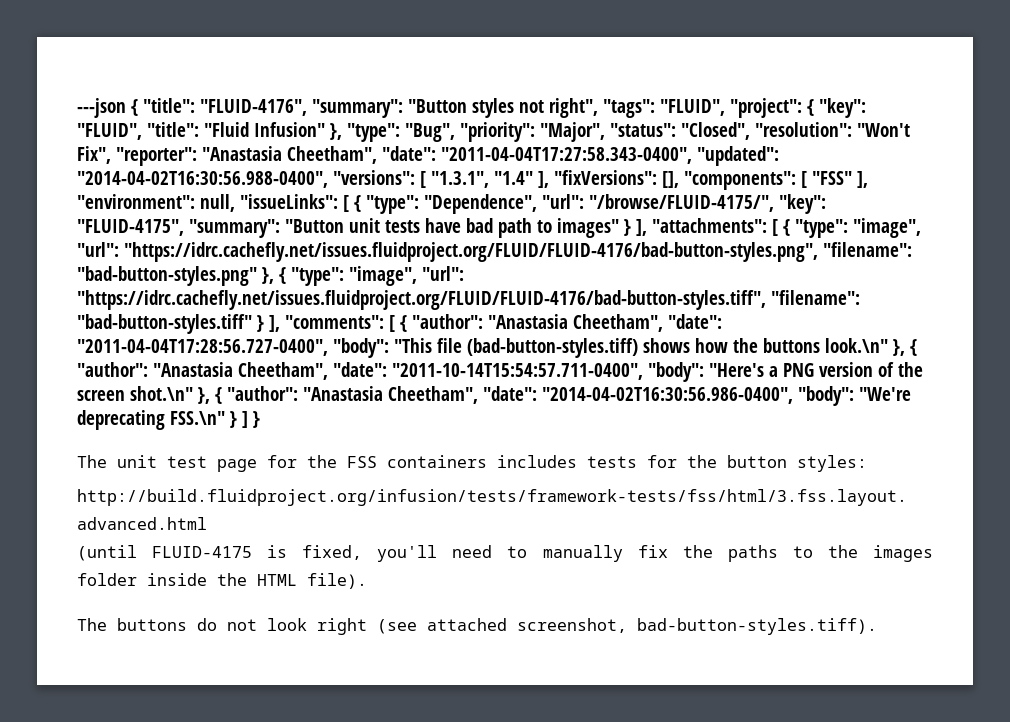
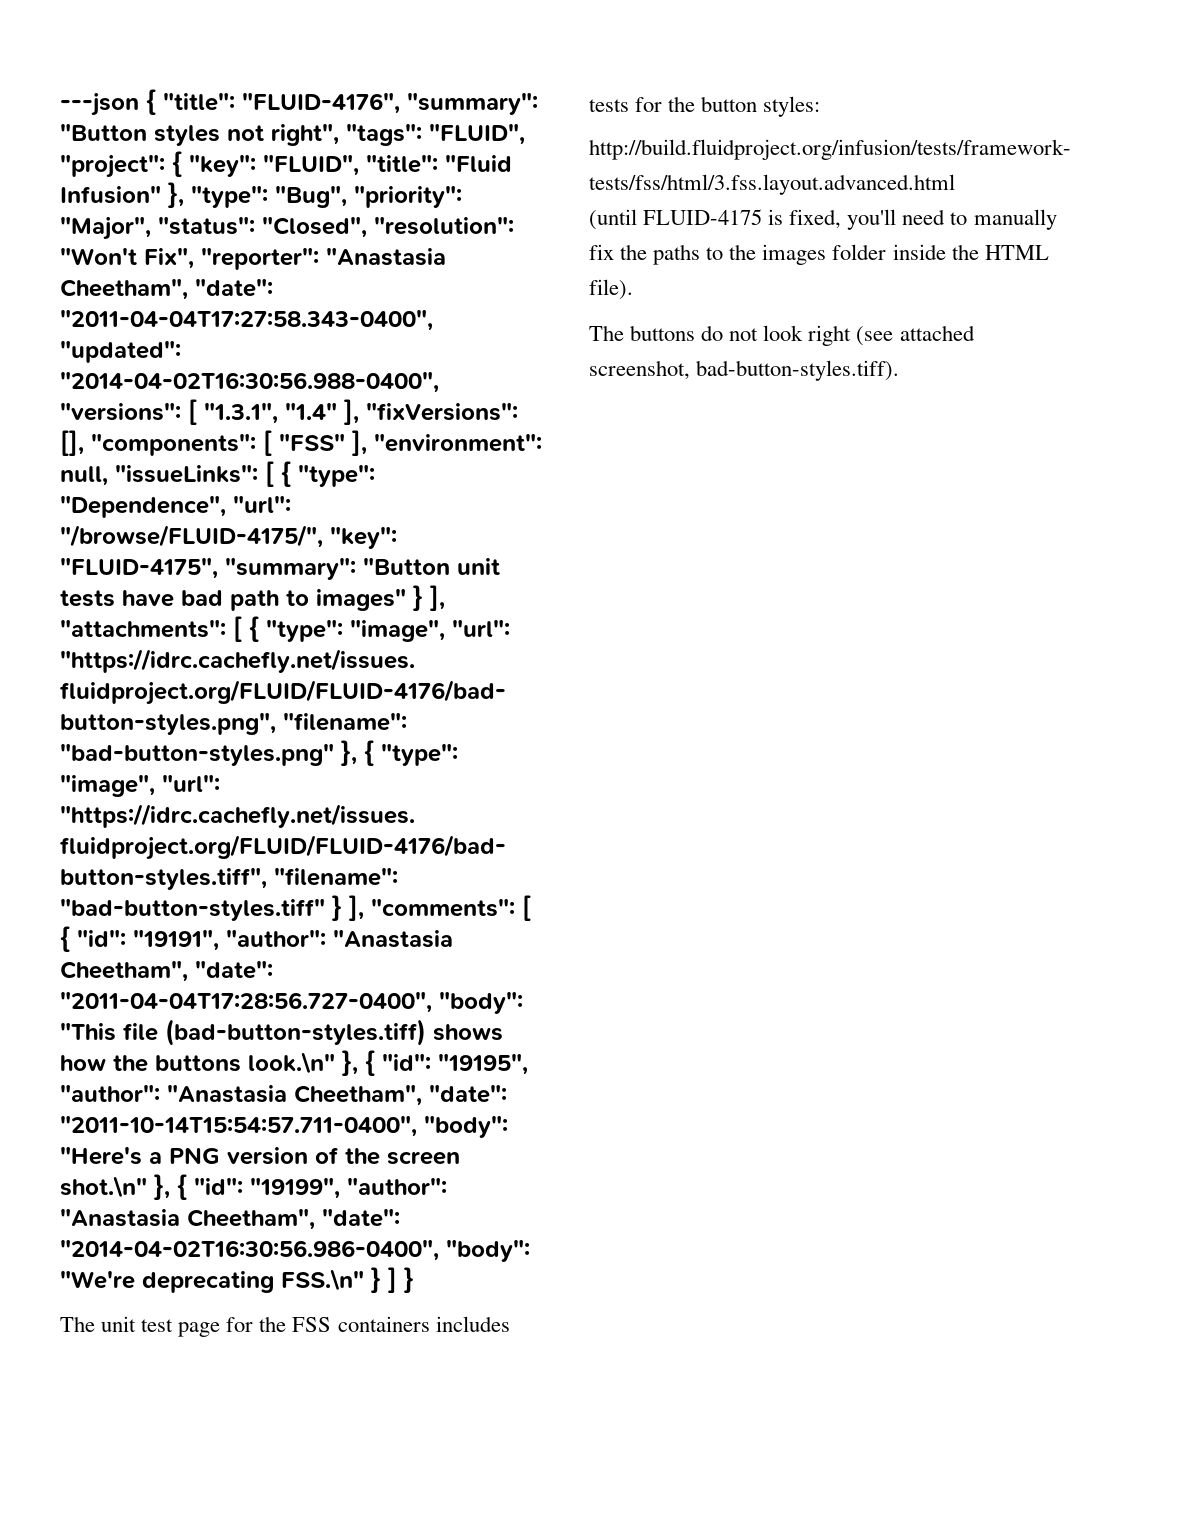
- [ { "author":
+ [ { "id": "19191", "author":
- "This file (bad-button-styles.tiff) shows how the buttons look.\n" }, { "author":
+ "This file (bad-button-styles.tiff) shows how the buttons look.\n" }, { "id": "19195", "author":
- "Here's a PNG version of the screen shot.\n" }, { "author":
+ "Here's a PNG version of the screen shot.\n" }, { "id": "19199", "author":

